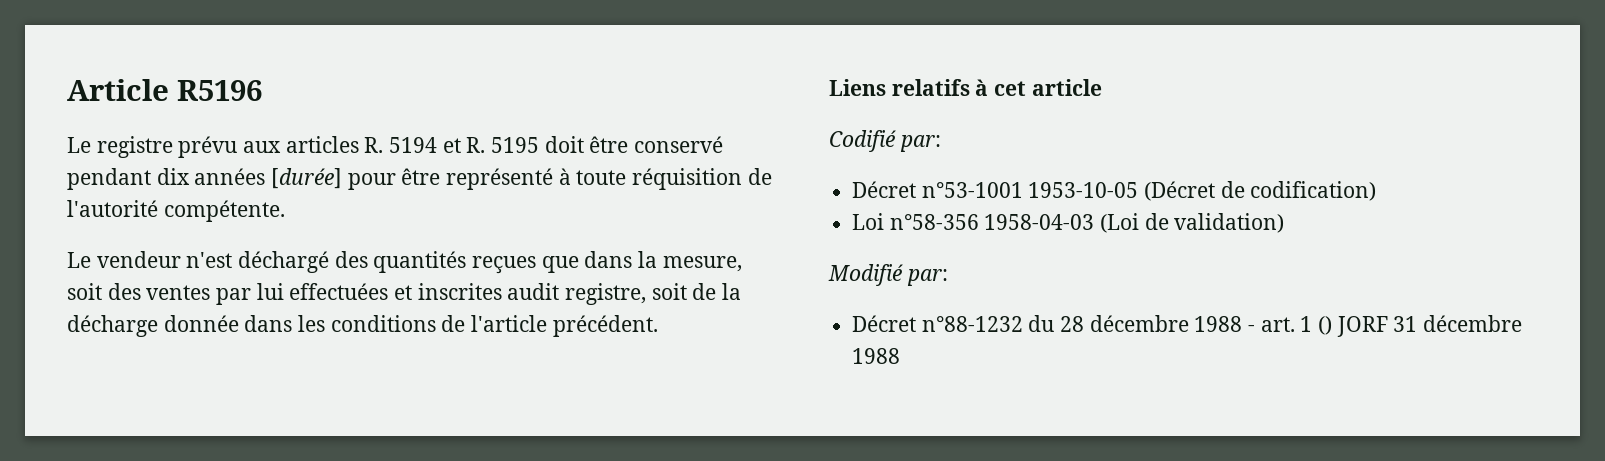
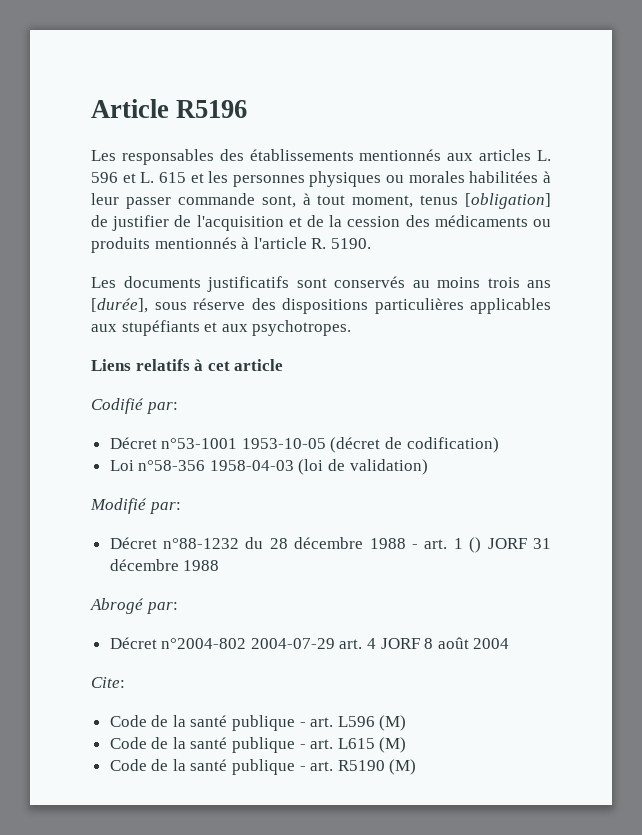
- Le registre prévu aux articles R. 5194 et R. 5195 doit être conservé pendant dix années [durée] pour être représenté à toute réquisition de l'autorité compétente.
- Le vendeur n'est déchargé des quantités reçues que dans la mesure, soit des ventes par lui effectuées et inscrites audit registre, soit de la décharge donnée dans les conditions de l'article précédent.
+ Les responsables des établissements mentionnés aux articles L. 596 et L. 615 et les personnes physiques ou morales habilitées à leur passer commande sont, à tout moment, tenus [obligation] de justifier de l'acquisition et de la cession des médicaments ou produits mentionnés à l'article R. 5190.
+ Les documents justificatifs sont conservés au moins trois ans [durée], sous réserve des dispositions particulières applicables aux stupéfiants et aux psychotropes.
- Décret n°53-1001 1953-10-05 (Décret de codification)
+ Décret n°53-1001 1953-10-05 (décret de codification)
- Loi n°58-356 1958-04-03 (Loi de validation)
+ Loi n°58-356 1958-04-03 (loi de validation)
+ Abrogé par:
+ Décret n°2004-802 2004-07-29 art. 4 JORF 8 août 2004
+ Cite:
+ Code de la santé publique - art. L596 (M)
+ Code de la santé publique - art. L615 (M)
+ Code de la santé publique - art. R5190 (M)

